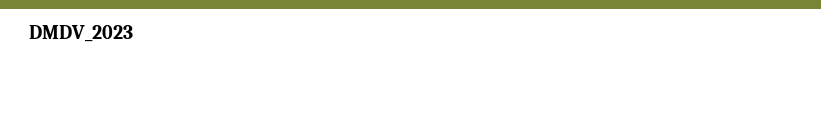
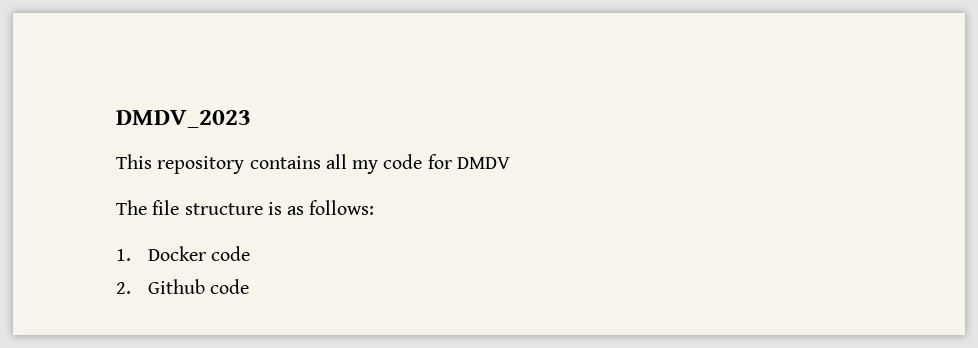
+ This repository contains all my code for DMDV
+ The file structure is as follows:
+ 1. Docker code
+ 2. Github code

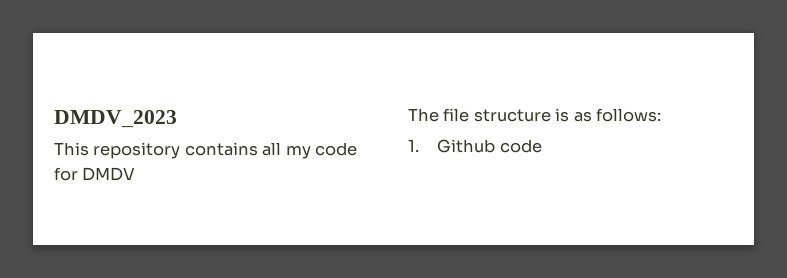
- 1. Docker code
- 2. Github code
+ 1. Github code

